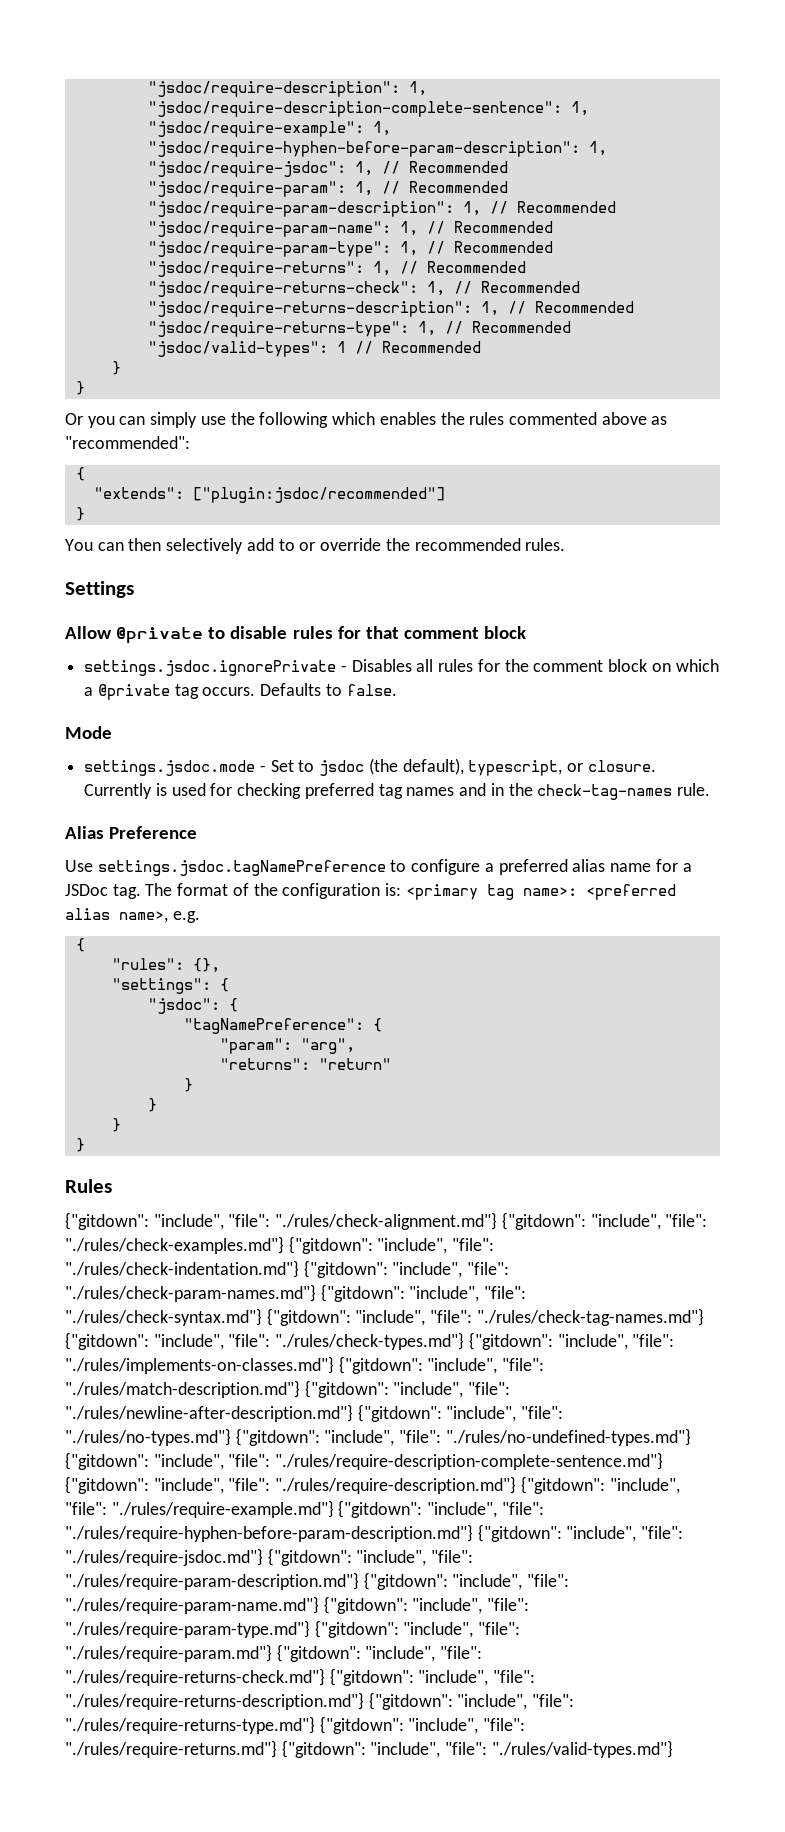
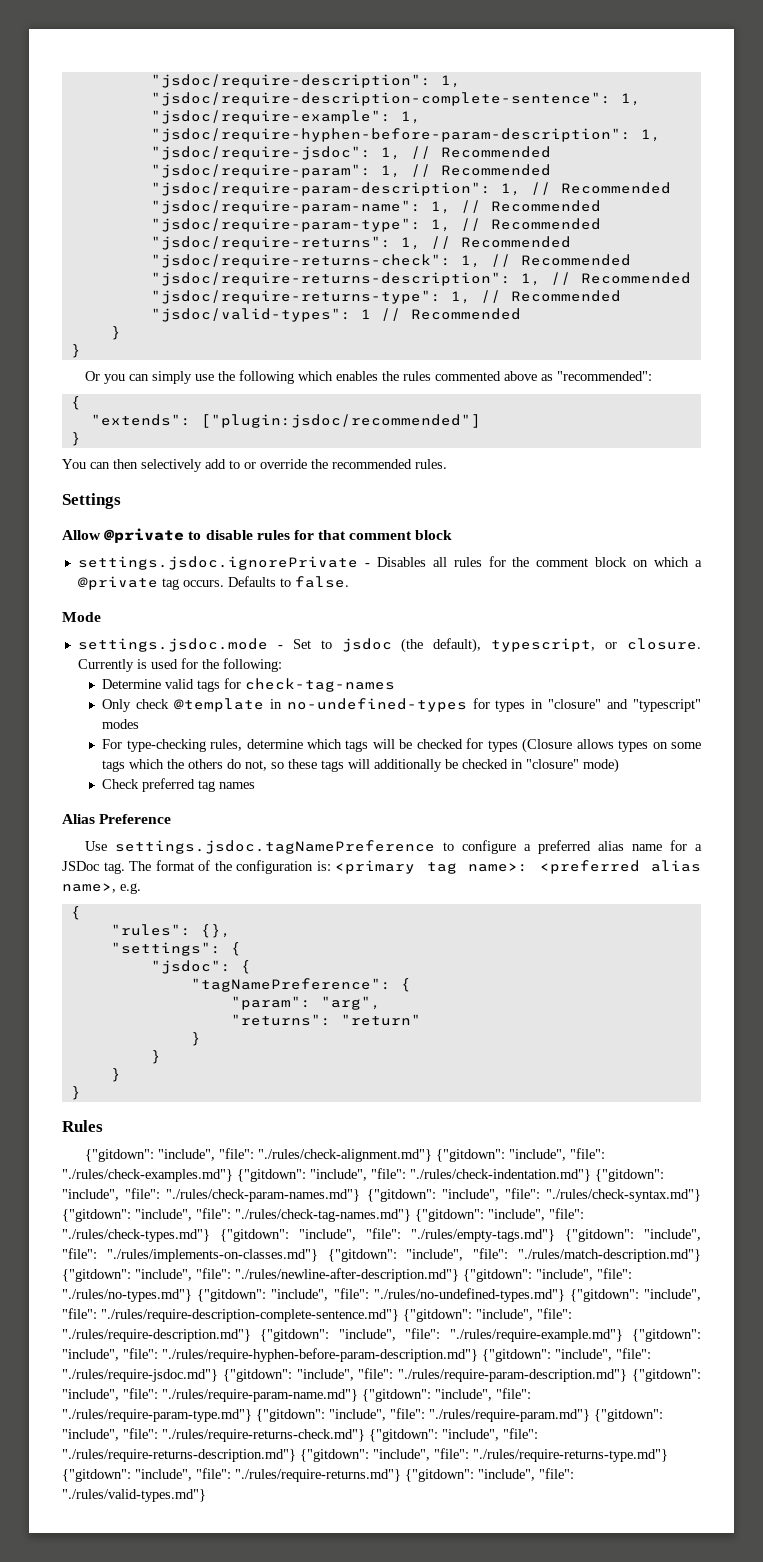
- Currently is used for checking preferred tag names and in the check-tag-names rule.
+ Currently is used for the following:
+ Determine valid tags for check-tag-names
+ Only check @template in no-undefined-types for types in "closure" and "typescript" modes
+ For type-checking rules, determine which tags will be checked for types (Closure allows types on some tags which the others do not, so these tags will additionally be checked in "closure" mode)
+ Check preferred tag names
+ "./rules/empty-tags.md"} {"gitdown": "include", "file":

